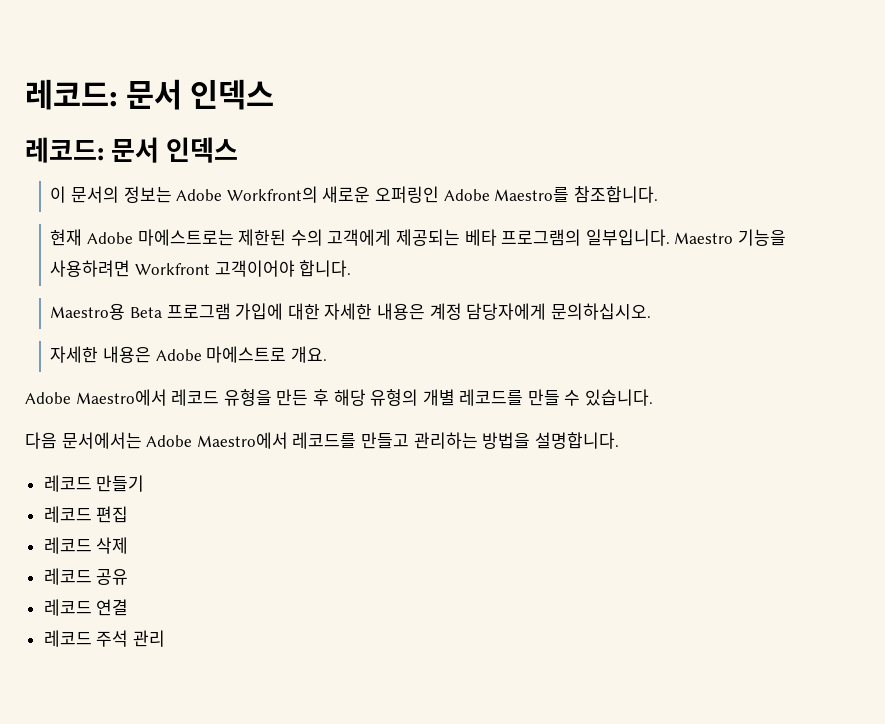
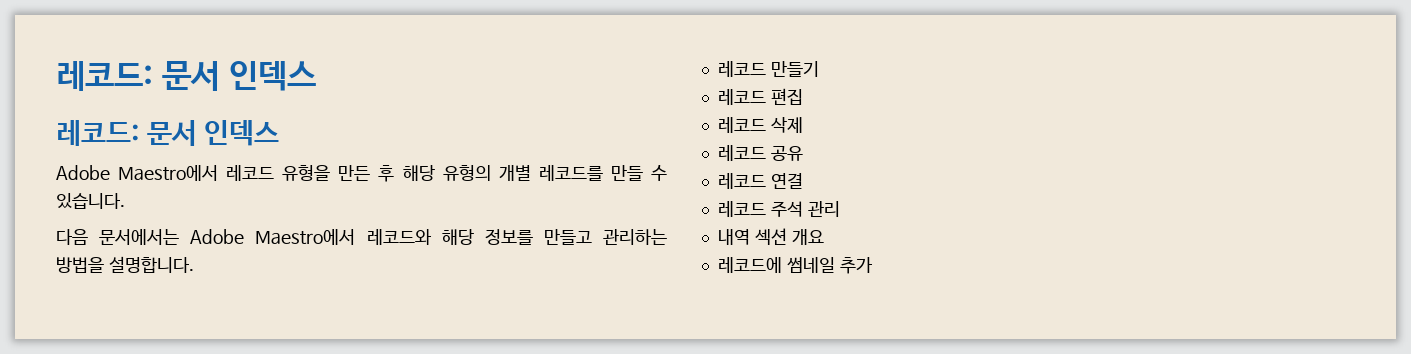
- 이 문서의 정보는 Adobe Workfront의 새로운 오퍼링인 Adobe Maestro를 참조합니다.
- 현재 Adobe 마에스트로는 제한된 수의 고객에게 제공되는 베타 프로그램의 일부입니다. Maestro 기능을 사용하려면 Workfront 고객이어야 합니다.
- Maestro용 Beta 프로그램 가입에 대한 자세한 내용은 계정 담당자에게 문의하십시오.
- 자세한 내용은 Adobe 마에스트로 개요.
- 다음 문서에서는 Adobe Maestro에서 레코드를 만들고 관리하는 방법을 설명합니다.
+ 다음 문서에서는 Adobe Maestro에서 레코드와 해당 정보를 만들고 관리하는 방법을 설명합니다.
+ 내역 섹션 개요
+ 레코드에 썸네일 추가

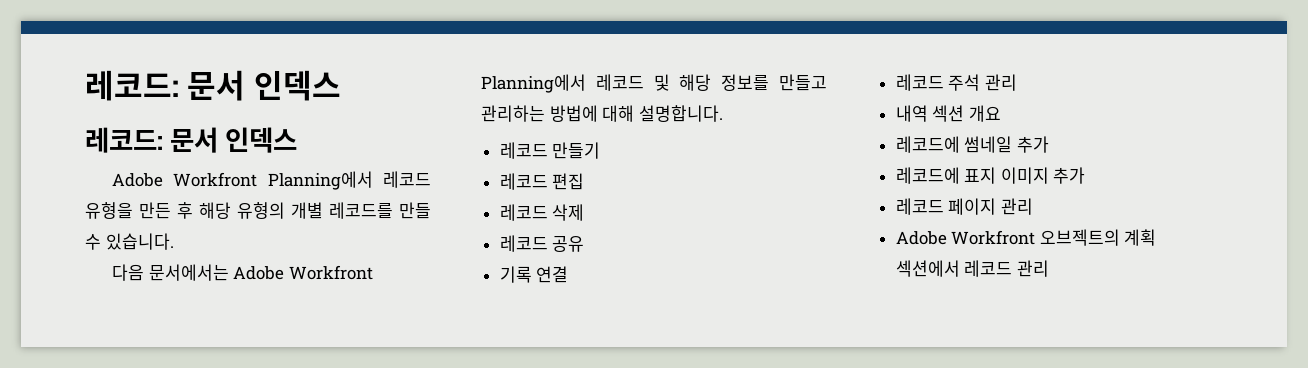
- Adobe Maestro에서 레코드 유형을 만든 후 해당 유형의 개별 레코드를 만들 수 있습니다.
+ Adobe Workfront Planning에서 레코드 유형을 만든 후 해당 유형의 개별 레코드를 만들 수 있습니다.
- 다음 문서에서는 Adobe Maestro에서 레코드와 해당 정보를 만들고 관리하는 방법을 설명합니다.
+ 다음 문서에서는 Adobe Workfront Planning에서 레코드 및 해당 정보를 만들고 관리하는 방법에 대해 설명합니다.
- 레코드 연결
+ 기록 연결
+ 레코드에 표지 이미지 추가
+ 레코드 페이지 관리
+ Adobe Workfront 오브젝트의 계획 섹션에서 레코드 관리

